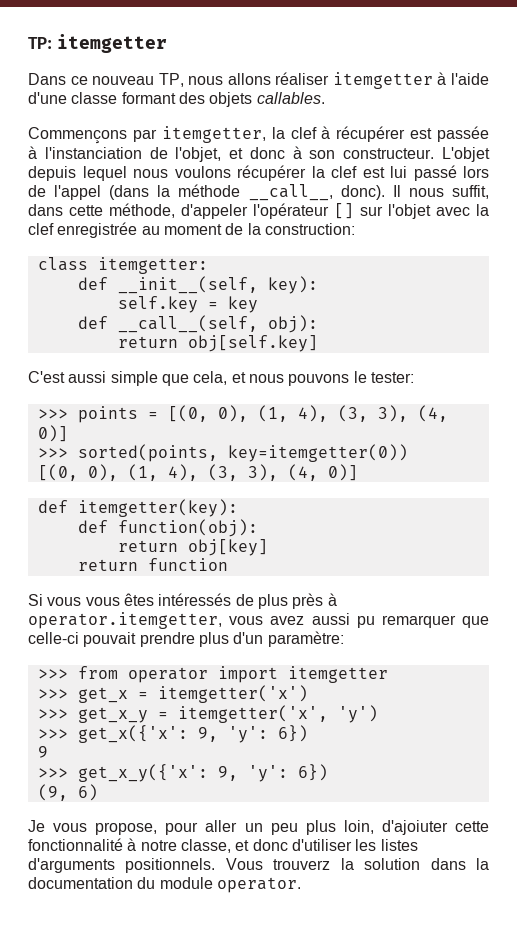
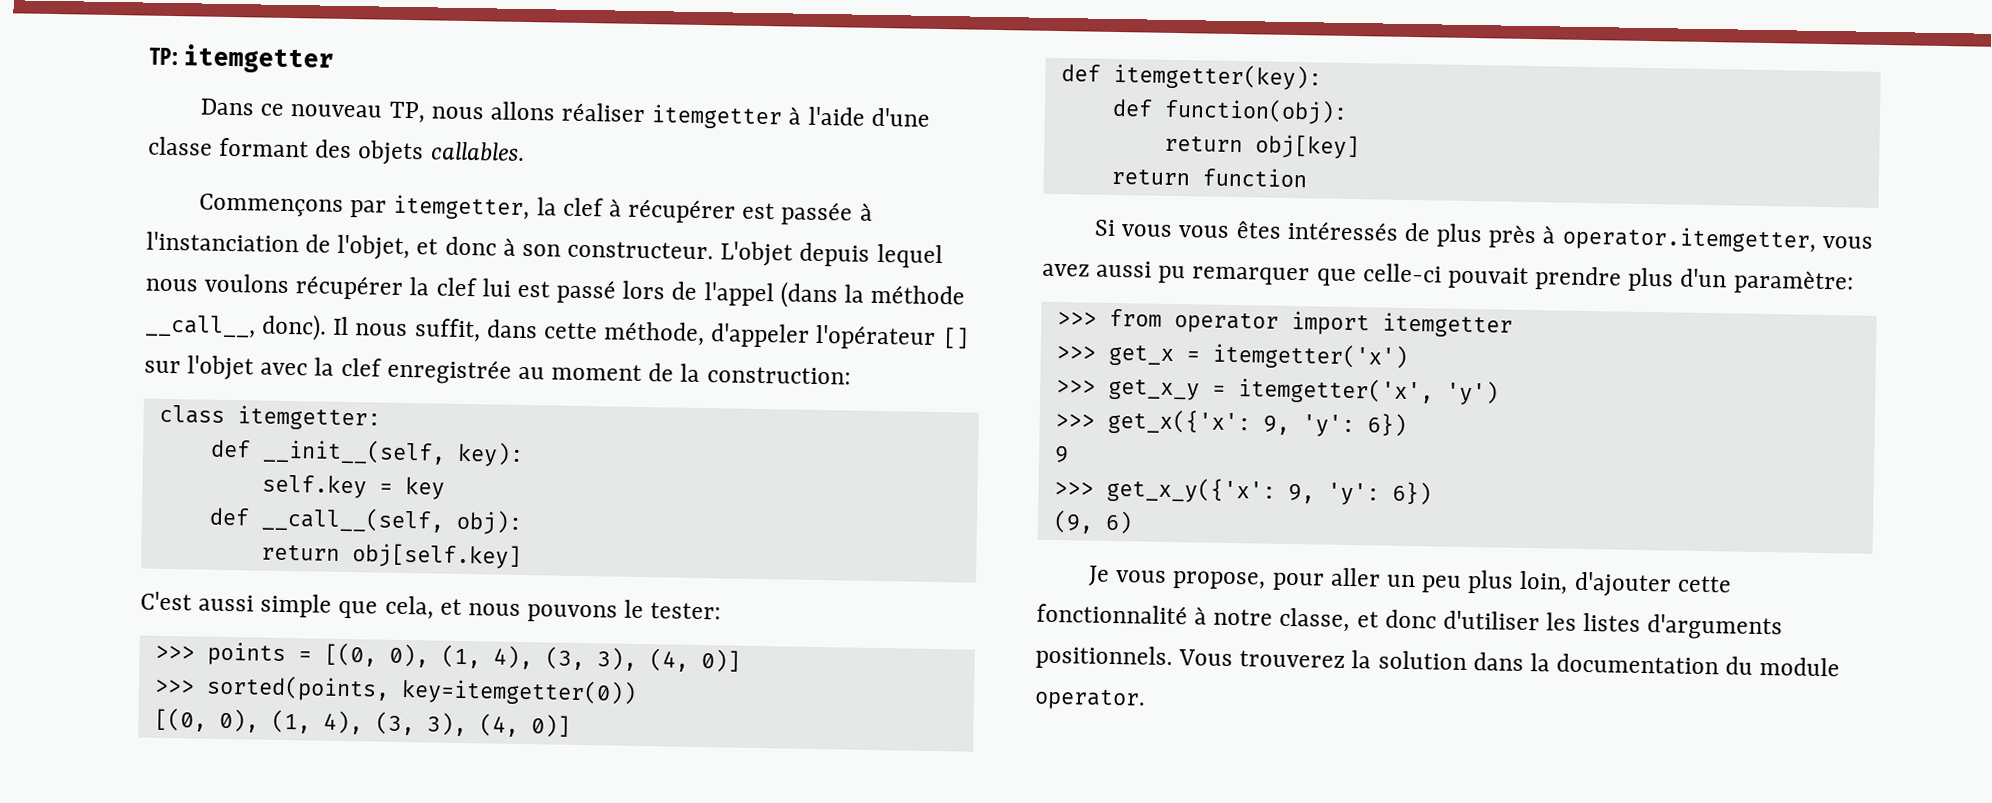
- L'objet depuis lequel nous voulons récupérer la clef est lui passé lors de l'appel (dans la méthode __call__, donc).
+ L'objet depuis lequel nous voulons récupérer la clef lui est passé lors de l'appel (dans la méthode __call__, donc).
- Je vous propose, pour aller un peu plus loin, d'ajoiuter cette fonctionnalité à notre classe, et donc d'utiliser les listes d'arguments positionnels.
+ Je vous propose, pour aller un peu plus loin, d'ajouter cette fonctionnalité à notre classe, et donc d'utiliser les listes d'arguments positionnels.
- Vous trouverz la solution dans la documentation du module operator.
+ Vous trouverez la solution dans la documentation du module operator.

